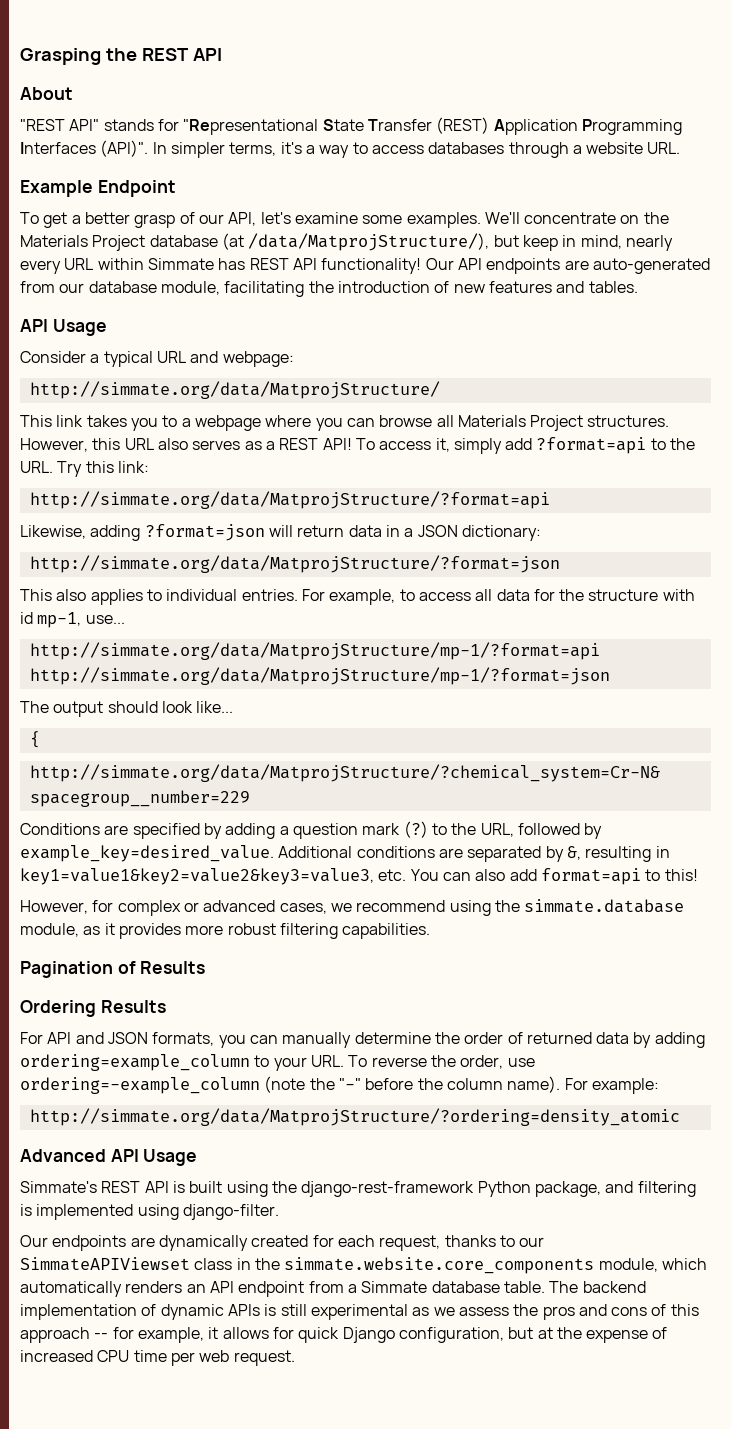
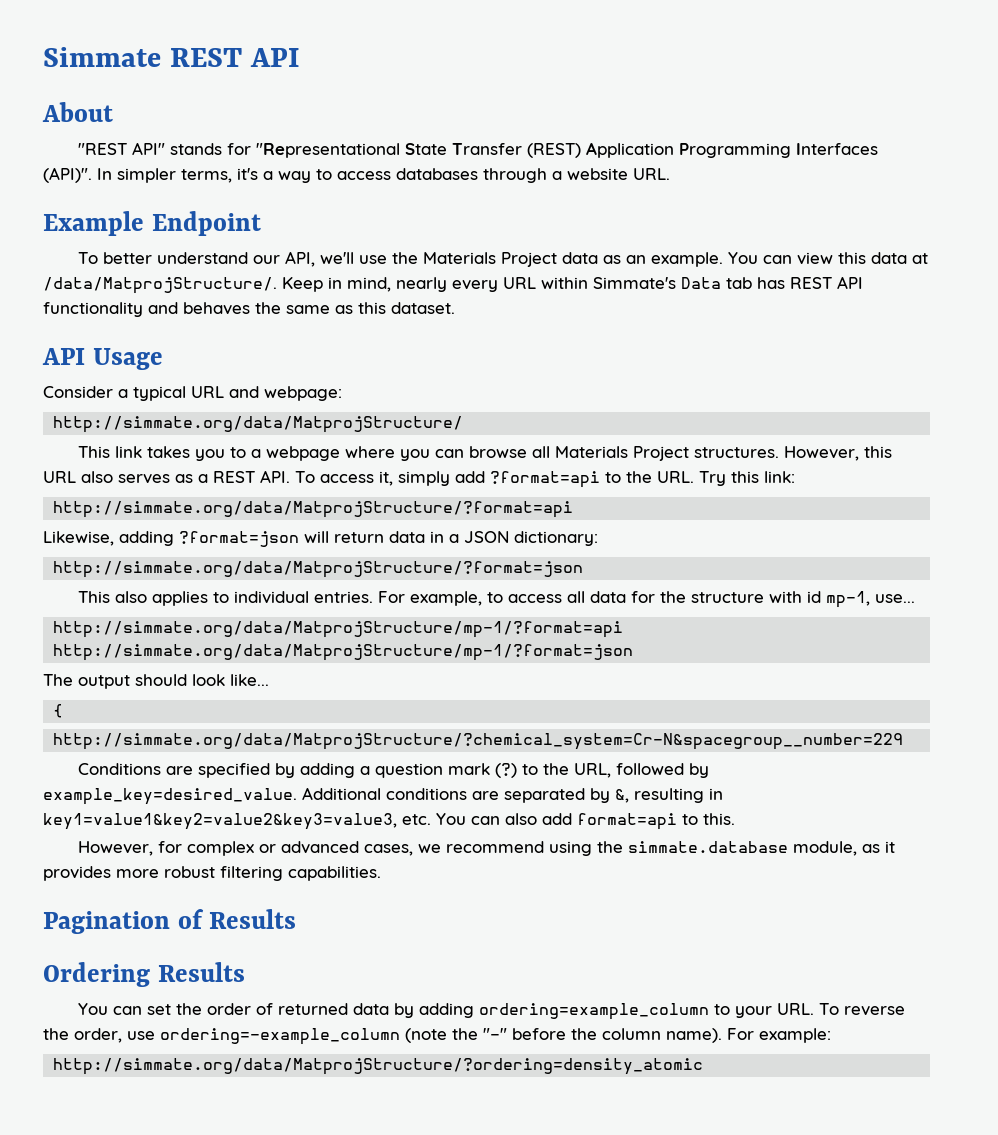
- Grasping the REST API
+ Simmate REST API
- To get a better grasp of our API, let's examine some examples. We'll concentrate on the Materials Project database (at /data/MatprojStructure/), but keep in mind, nearly every URL within Simmate has REST API functionality! Our API endpoints are auto-generated from our database module, facilitating the introduction of new features and tables.
+ To better understand our API, we'll use the Materials Project data as an example. You can view this data at /data/MatprojStructure/. Keep in mind, nearly every URL within Simmate's Data tab has REST API functionality and behaves the same as this dataset.
- However, this URL also serves as a REST API! To access it, simply add ?format=api to the URL. Try this link:
+ However, this URL also serves as a REST API. To access it, simply add ?format=api to the URL. Try this link:
- Additional conditions are separated by &, resulting in key1=value1&key2=value2&key3=value3, etc. You can also add format=api to this!
+ Additional conditions are separated by &, resulting in key1=value1&key2=value2&key3=value3, etc. You can also add format=api to this.
- For API and JSON formats, you can manually determine the order of returned data by adding ordering=example_column to your URL. To reverse the order, use ordering=-example_column (note the "-" before the column name).
+ You can set the order of returned data by adding ordering=example_column to your URL. To reverse the order, use ordering=-example_column (note the "-" before the column name).
- Advanced API Usage
- Simmate's REST API is built using the django-rest-framework Python package, and filtering is implemented using django-filter.
- Our endpoints are dynamically created for each request, thanks to our SimmateAPIViewset class in the simmate.website.core_components module, which automatically renders an API endpoint from a Simmate database table. The backend implementation of dynamic APIs is still experimental as we assess the pros and cons of this approach -- for example, it allows for quick Django configuration, but at the expense of increased CPU time per web request.

